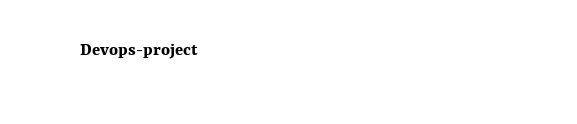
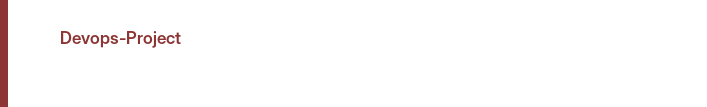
- Devops-project
+ Devops-Project

